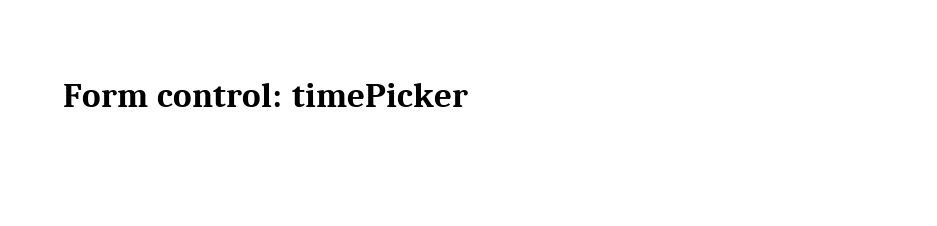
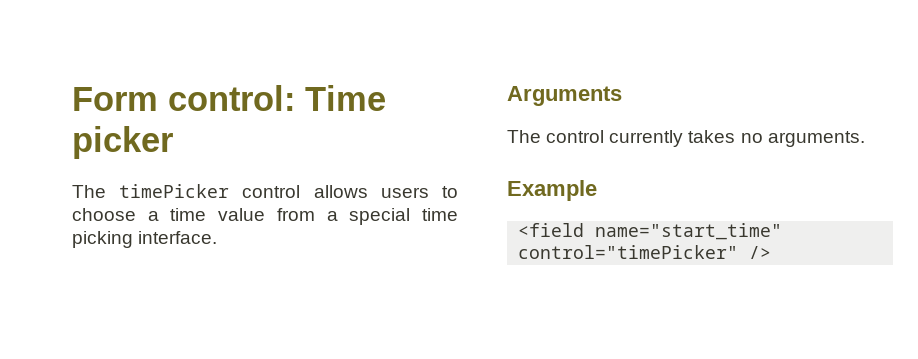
- Form control: timePicker
+ Form control: Time picker
+ The timePicker control allows users to choose a time value from a special time picking interface.
+ Arguments
+ The control currently takes no arguments.
+ Example
+ <field name="start_time" control="timePicker" />

